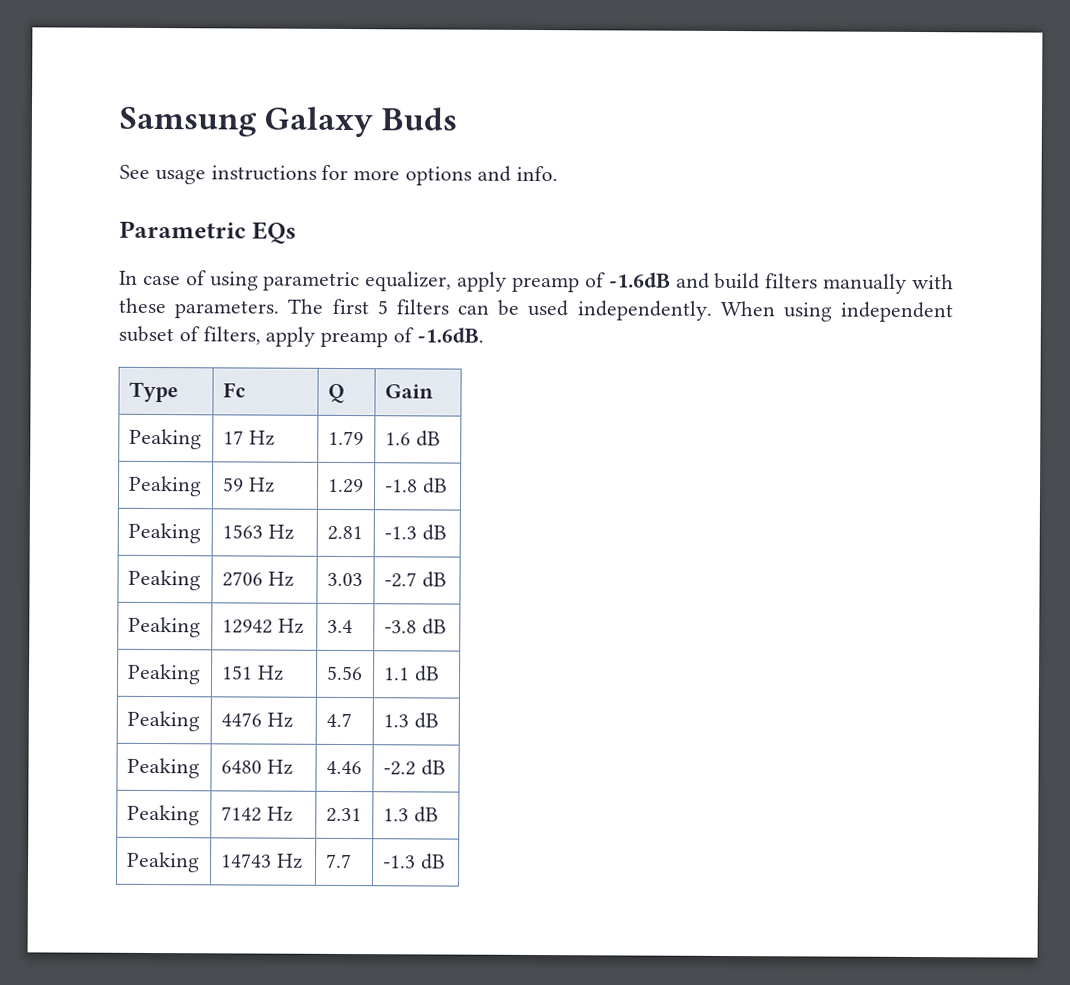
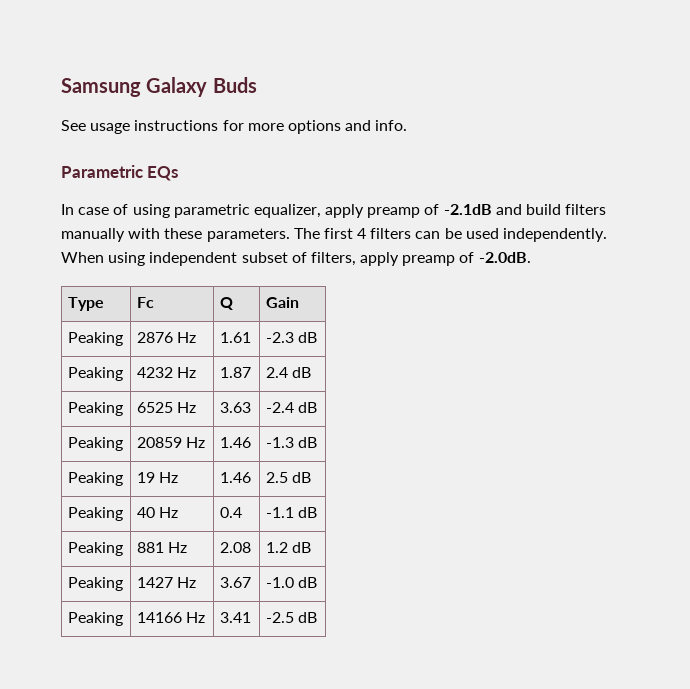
- In case of using parametric equalizer, apply preamp of -1.6dB and build filters manually with these parameters.
+ In case of using parametric equalizer, apply preamp of -2.1dB and build filters manually with these parameters.
- The first 5 filters can be used independently.
+ The first 4 filters can be used independently.
- When using independent subset of filters, apply preamp of -1.6dB.
+ When using independent subset of filters, apply preamp of -2.0dB.
- Peaking | 17 Hz | 1.79 | 1.6 dB
- Peaking | 59 Hz | 1.29 | -1.8 dB
- Peaking | 1563 Hz | 2.81 | -1.3 dB
+ Peaking | 2876 Hz | 1.61 | -2.3 dB
+ Peaking | 4232 Hz | 1.87 | 2.4 dB
+ Peaking | 6525 Hz | 3.63 | -2.4 dB
+ Peaking | 20859 Hz | 1.46 | -1.3 dB
- Peaking | 2706 Hz | 3.03 | -2.7 dB
- Peaking | 12942 Hz | 3.4 | -3.8 dB
- Peaking | 151 Hz | 5.56 | 1.1 dB
- Peaking | 4476 Hz | 4.7 | 1.3 dB
- Peaking | 6480 Hz | 4.46 | -2.2 dB
- Peaking | 7142 Hz | 2.31 | 1.3 dB
- Peaking | 14743 Hz | 7.7 | -1.3 dB
+ Peaking | 19 Hz | 1.46 | 2.5 dB
+ Peaking | 40 Hz | 0.4 | -1.1 dB
+ Peaking | 881 Hz | 2.08 | 1.2 dB
+ Peaking | 1427 Hz | 3.67 | -1.0 dB
+ Peaking | 14166 Hz | 3.41 | -2.5 dB

